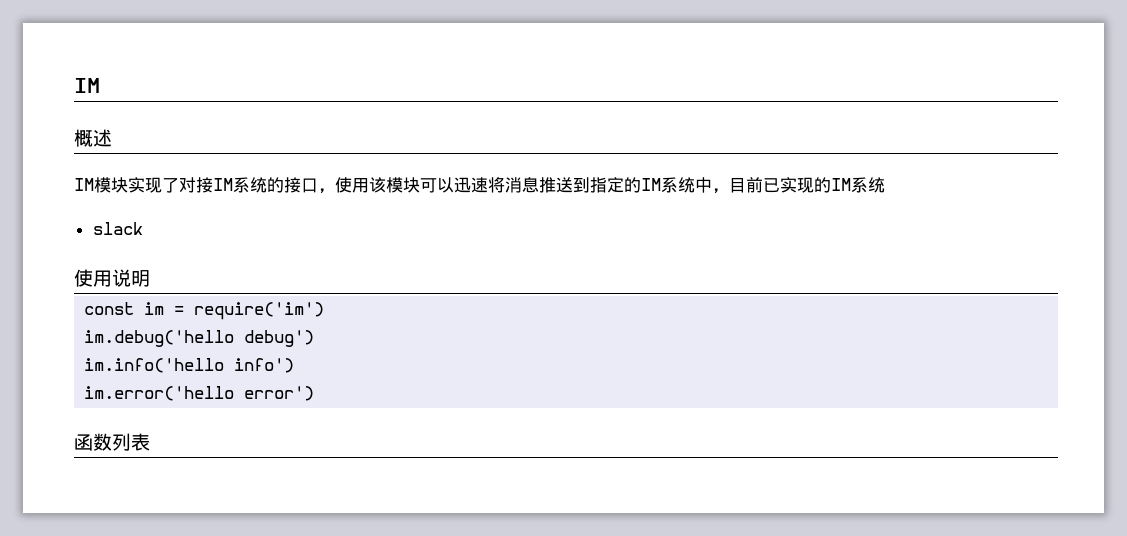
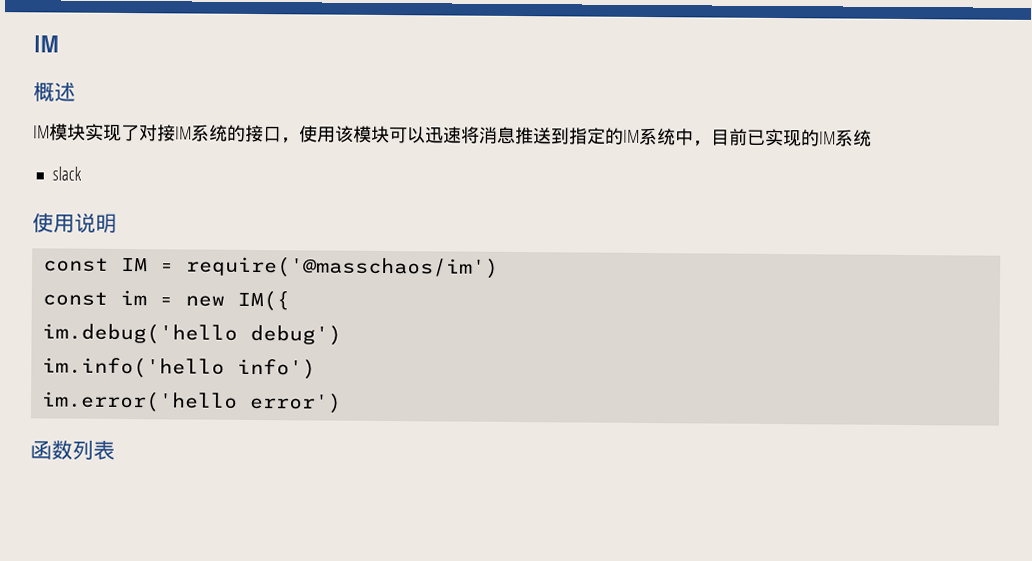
+ const IM = require('@masschaos/im')
- const im = require('im')
+ const im = new IM({

